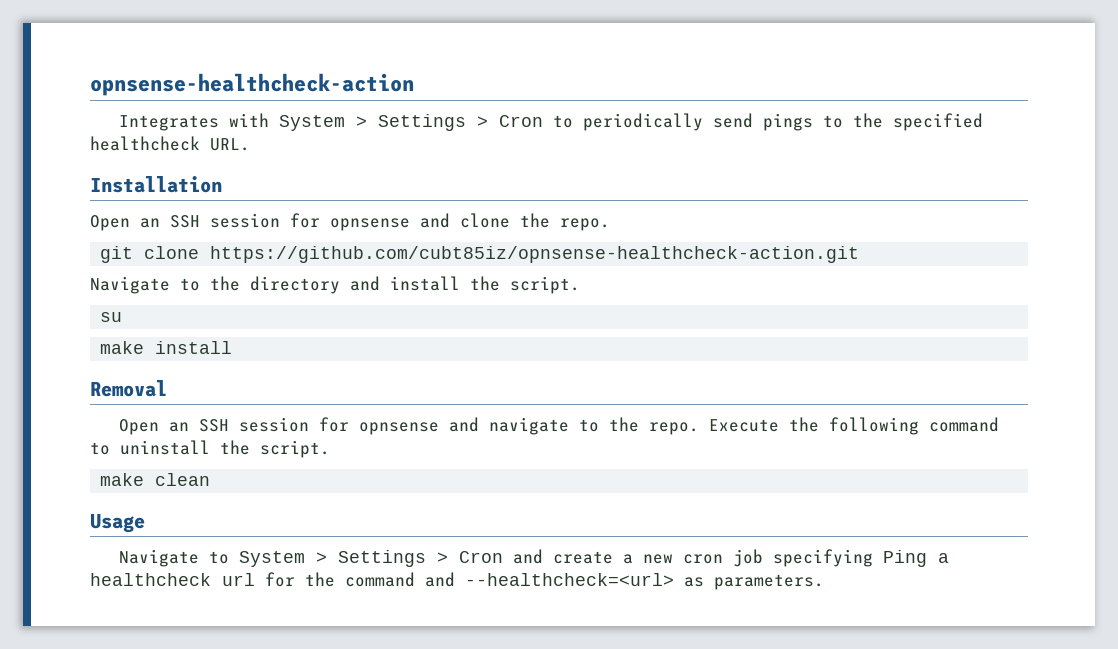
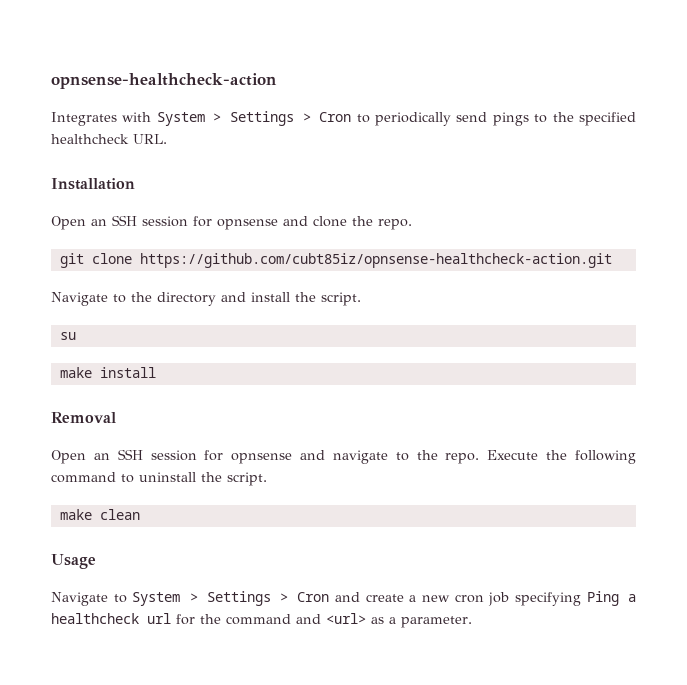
- Navigate to System > Settings > Cron and create a new cron job specifying Ping a healthcheck url for the command and --healthcheck=<url> as parameters.
+ Navigate to System > Settings > Cron and create a new cron job specifying Ping a healthcheck url for the command and <url> as a parameter.

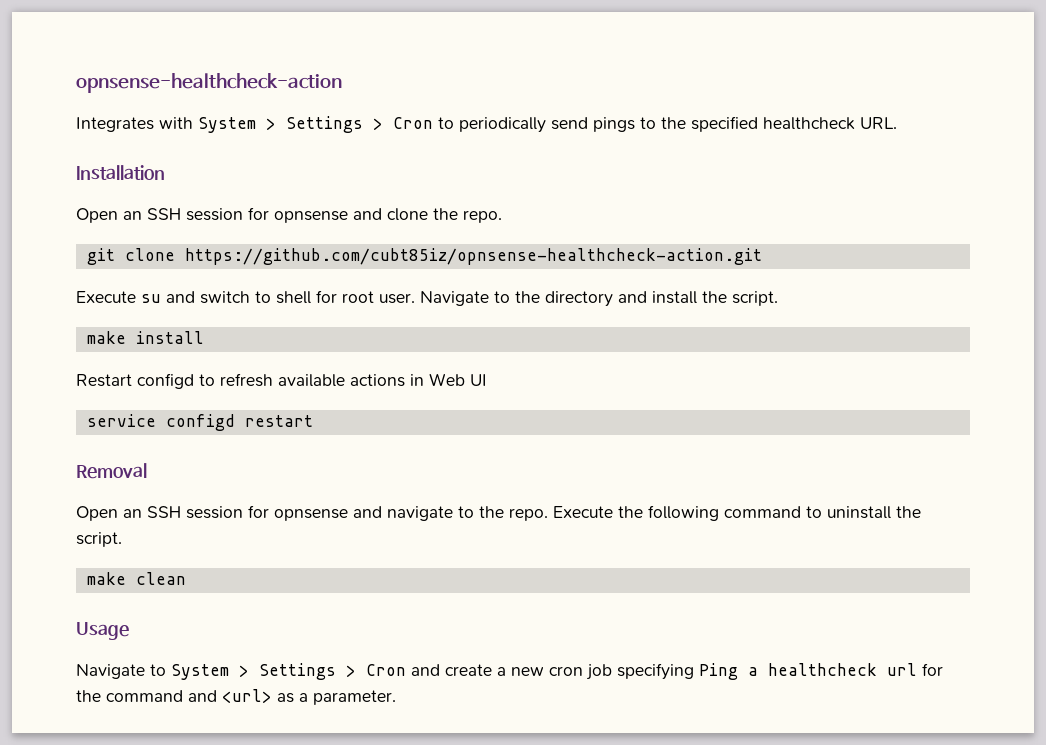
+ Execute su and switch to shell for root user.
- su
+ Restart configd to refresh available actions in Web UI
+ service configd restart

